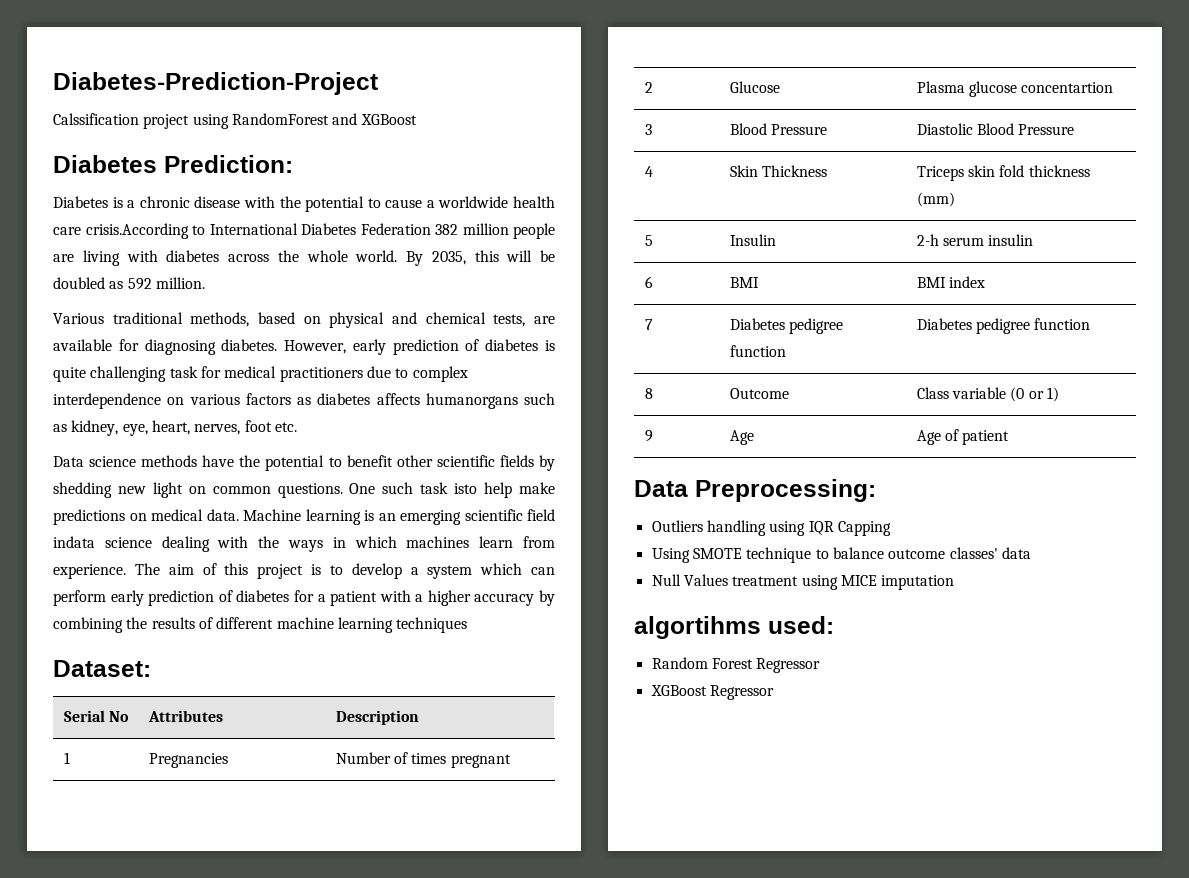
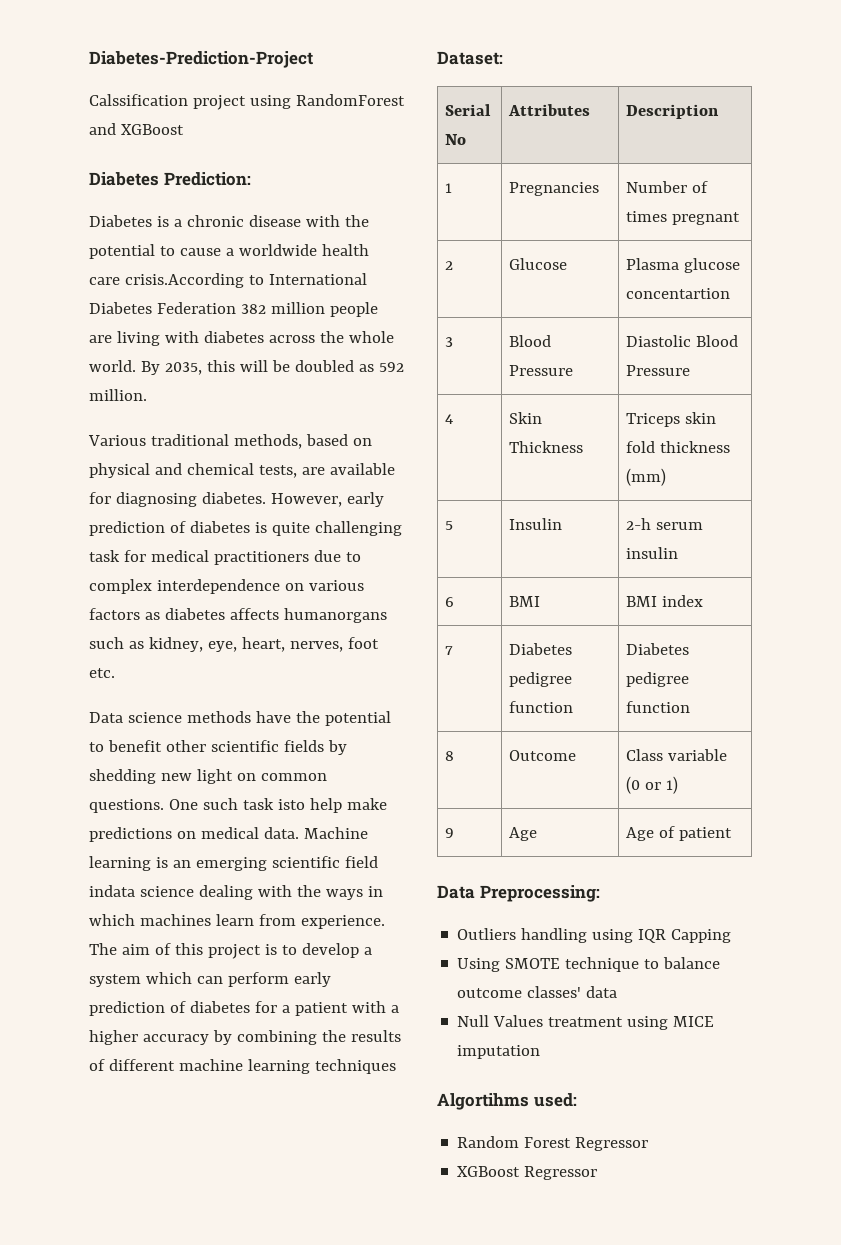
- algortihms used:
+ Algortihms used:

